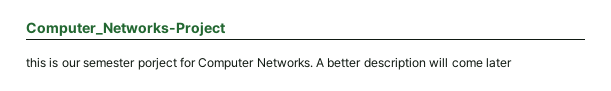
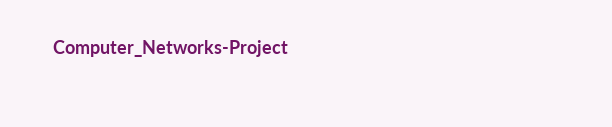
- this is our semester porject for Computer Networks. A better description will come later

